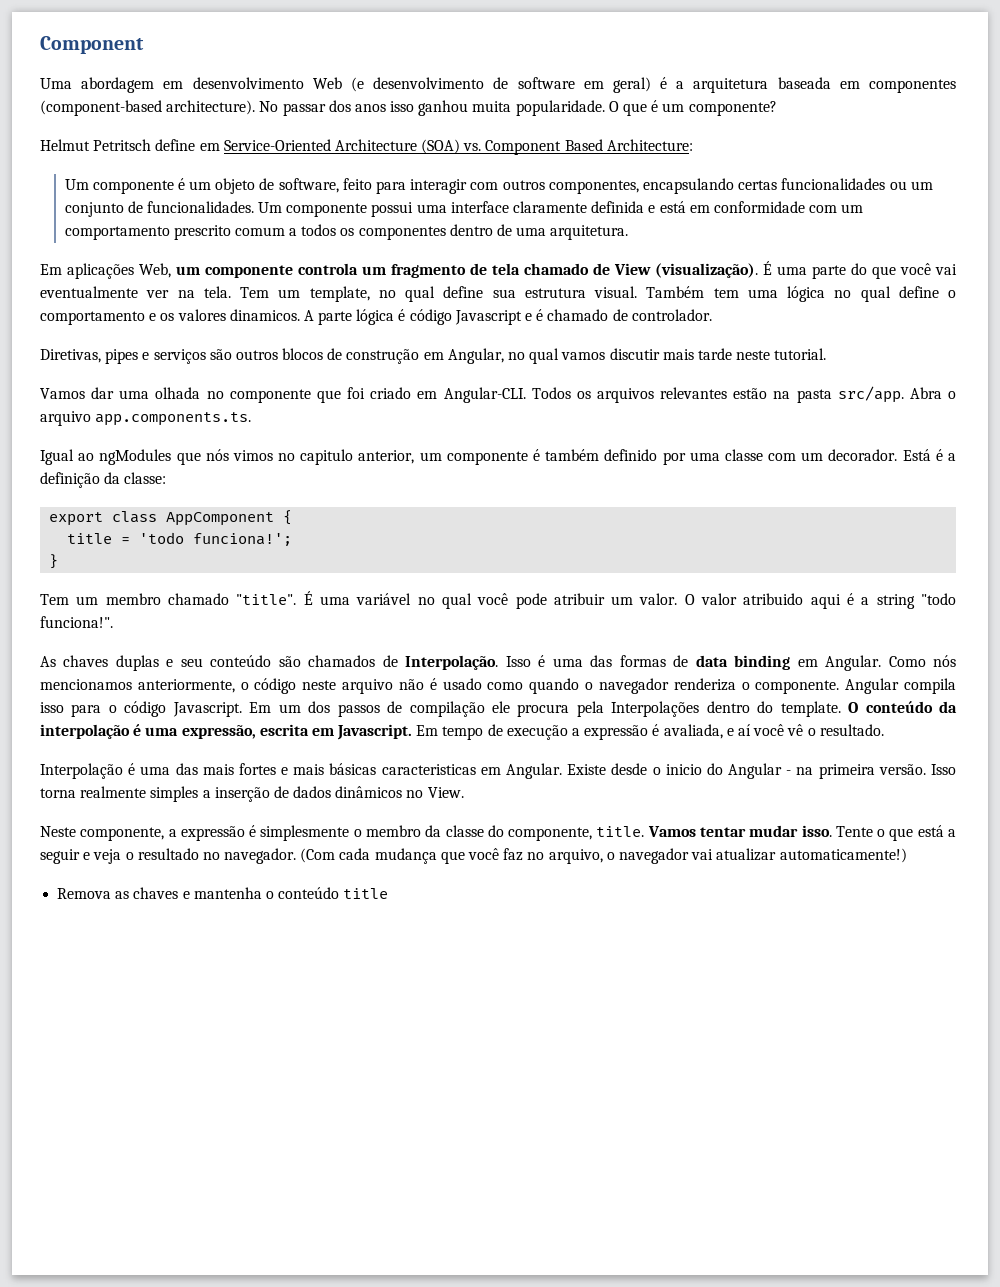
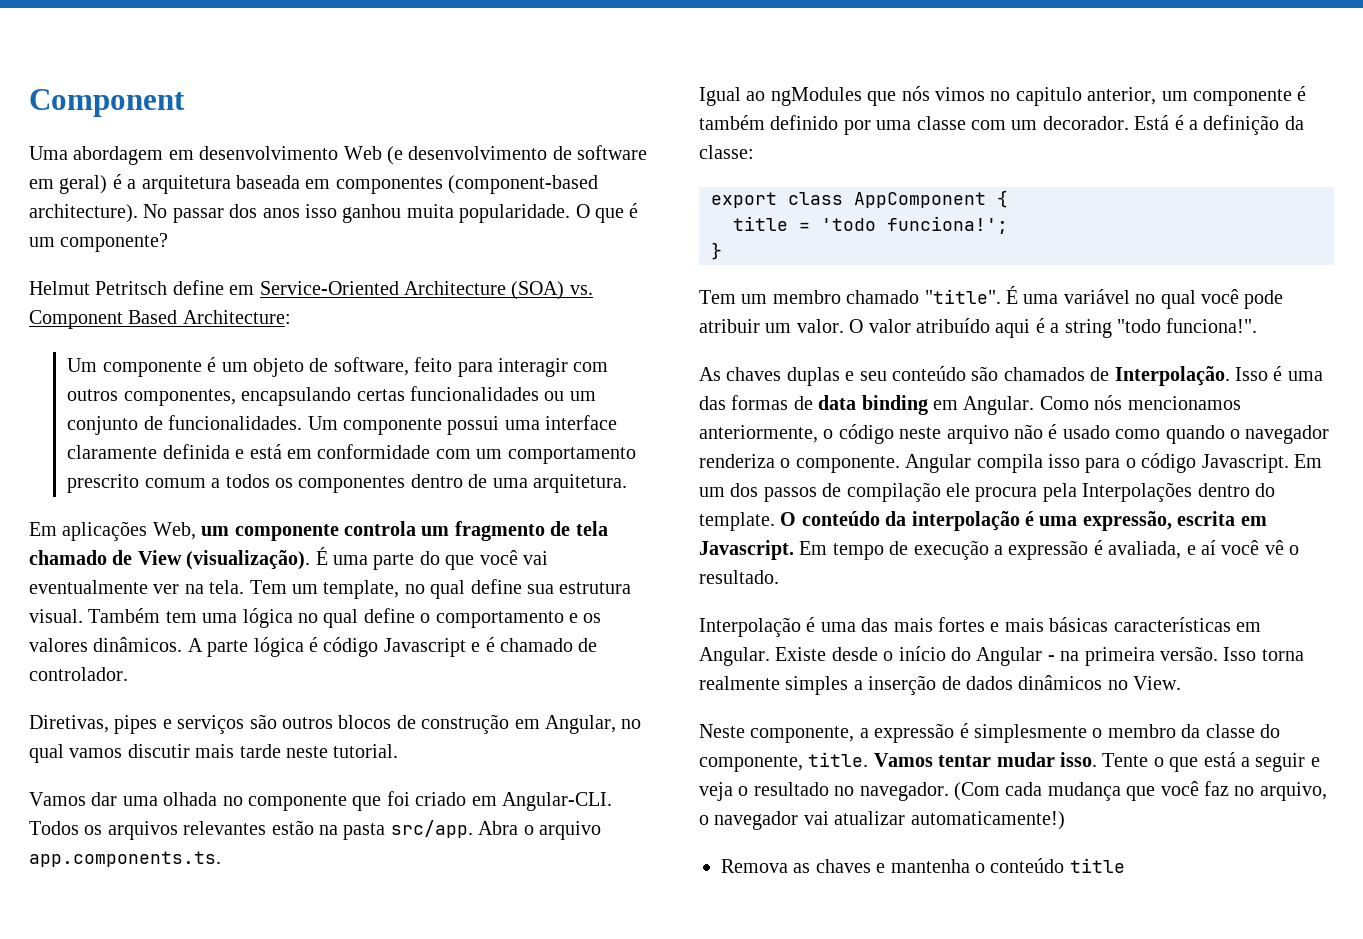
- Também tem uma lógica no qual define o comportamento e os valores dinamicos.
+ Também tem uma lógica no qual define o comportamento e os valores dinâmicos.
- O valor atribuido aqui é a string "todo funciona!".
+ O valor atribuído aqui é a string "todo funciona!".
- Interpolação é uma das mais fortes e mais básicas caracteristicas em Angular.
+ Interpolação é uma das mais fortes e mais básicas características em Angular.
- Existe desde o inicio do Angular - na primeira versão.
+ Existe desde o início do Angular - na primeira versão.

